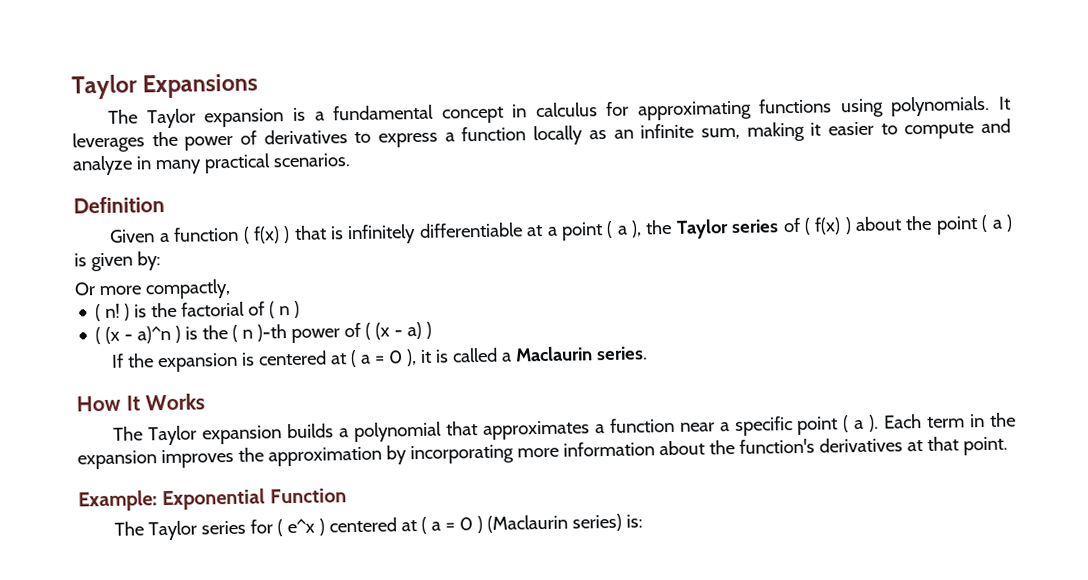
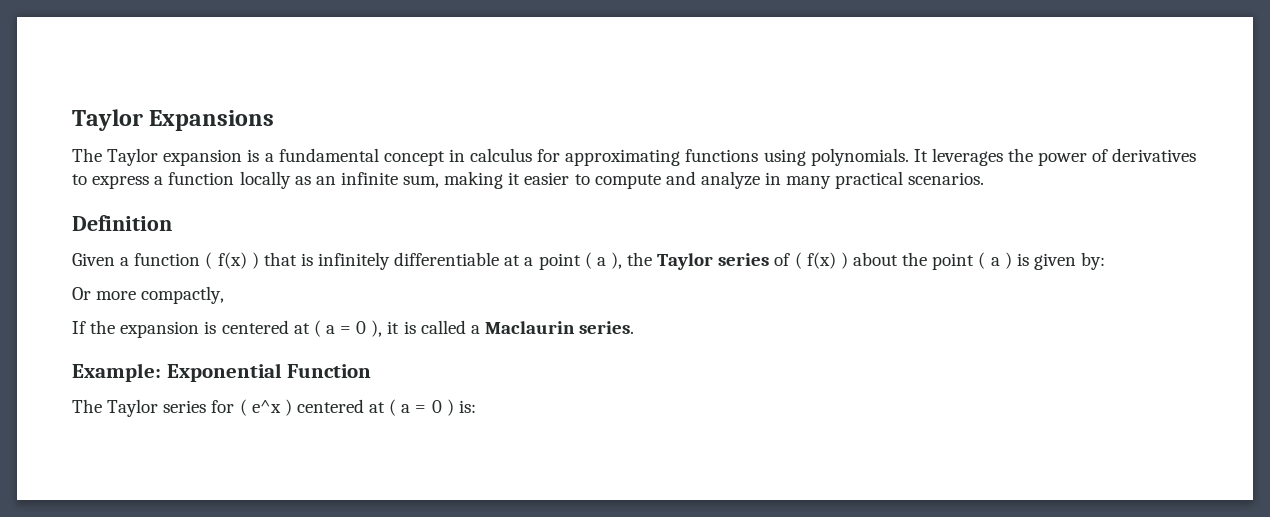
- ( n! ) is the factorial of ( n )
- ( (x - a)^n ) is the ( n )-th power of ( (x - a) )
- How It Works
- The Taylor expansion builds a polynomial that approximates a function near a specific point ( a ). Each term in the expansion improves the approximation by incorporating more information about the function's derivatives at that point.
- The Taylor series for ( e^x ) centered at ( a = 0 ) (Maclaurin series) is:
+ The Taylor series for ( e^x ) centered at ( a = 0 ) is:

